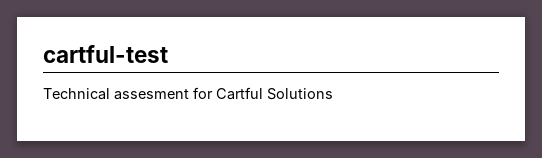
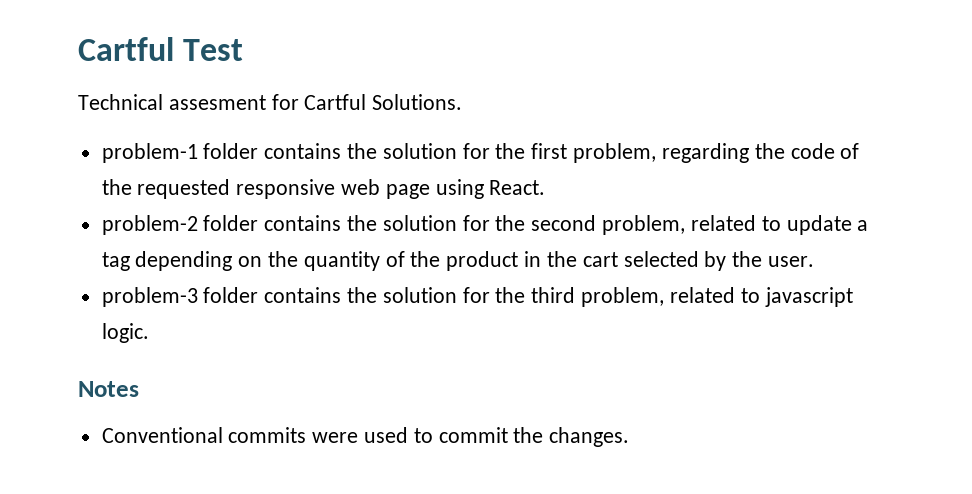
- cartful-test
+ Cartful Test
- Technical assesment for Cartful Solutions
+ Technical assesment for Cartful Solutions.
+ problem-1 folder contains the solution for the first problem, regarding the code of the requested responsive web page using React.
+ problem-2 folder contains the solution for the second problem, related to update a tag depending on the quantity of the product in the cart selected by the user.
+ problem-3 folder contains the solution for the third problem, related to javascript logic.
+ Notes
+ Conventional commits were used to commit the changes.

